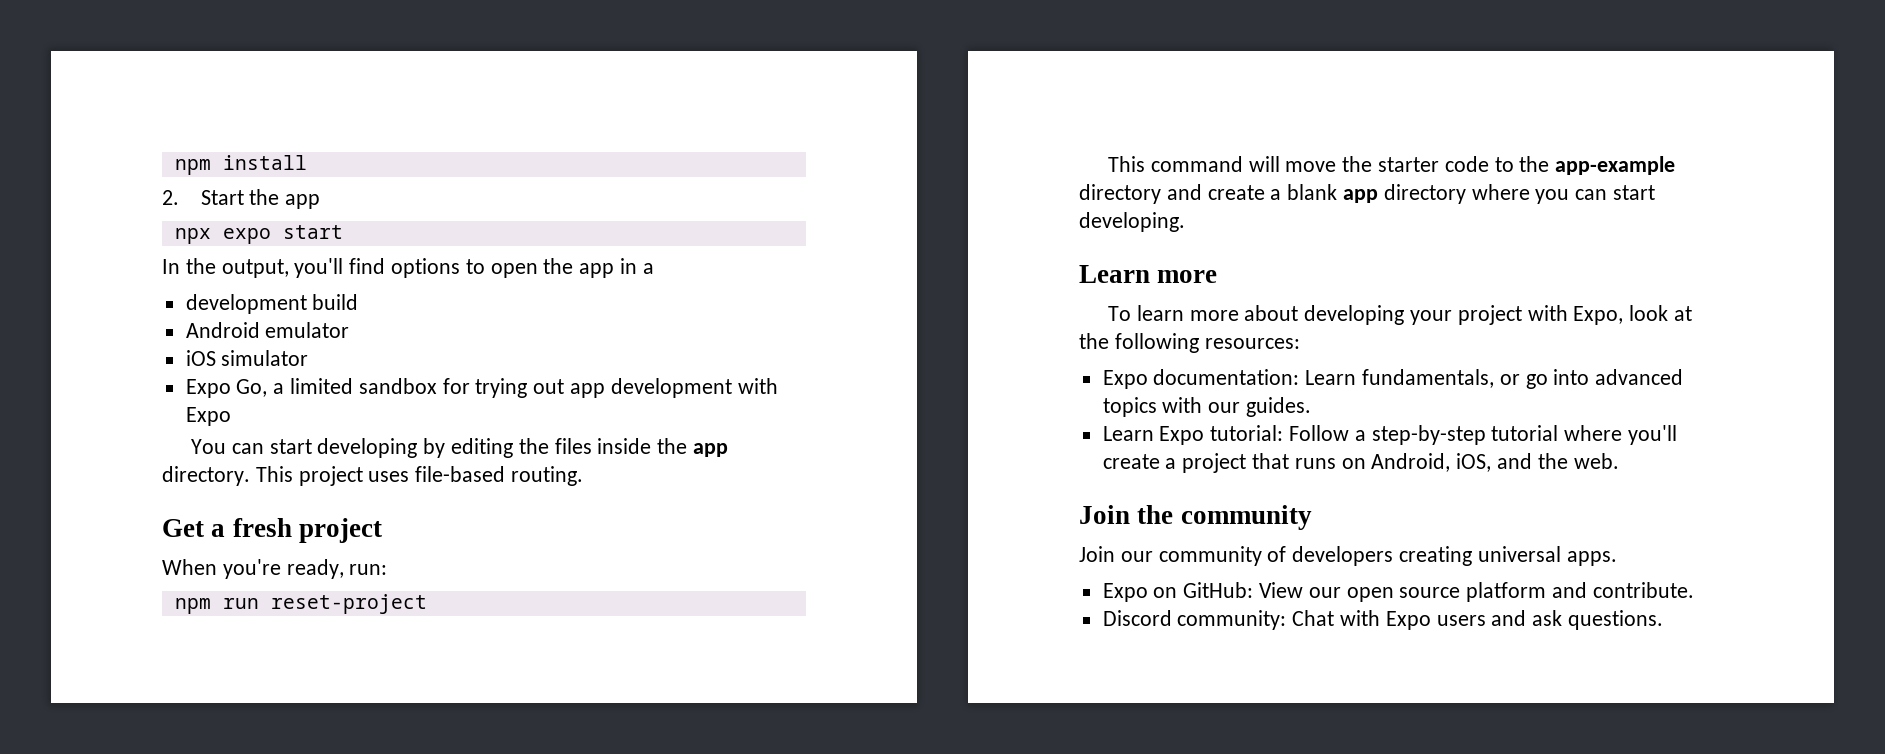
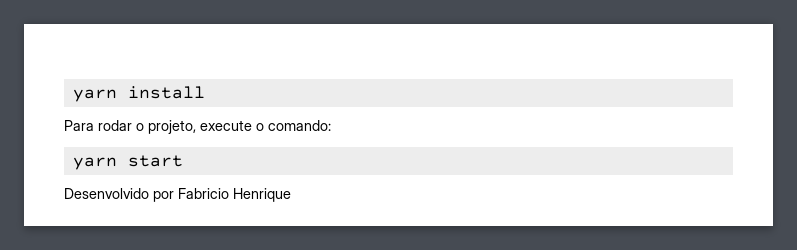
- npm install
+ yarn install
- 2. Start the app
- npx expo start
- In the output, you'll find options to open the app in a
- development build
- Android emulator
- iOS simulator
- Expo Go, a limited sandbox for trying out app development with Expo
- You can start developing by editing the files inside the app directory. This project uses file-based routing.
- Get a fresh project
- When you're ready, run:
- npm run reset-project
- This command will move the starter code to the app-example directory and create a blank app directory where you can start developing.
- Learn more
- To learn more about developing your project with Expo, look at the following resources:
- Expo documentation: Learn fundamentals, or go into advanced topics with our guides.
- Learn Expo tutorial: Follow a step-by-step tutorial where you'll create a project that runs on Android, iOS, and the web.
- Join the community
- Join our community of developers creating universal apps.
- Expo on GitHub: View our open source platform and contribute.
- Discord community: Chat with Expo users and ask questions.
+ Para rodar o projeto, execute o comando:
+ yarn start
+ Desenvolvido por Fabricio Henrique

